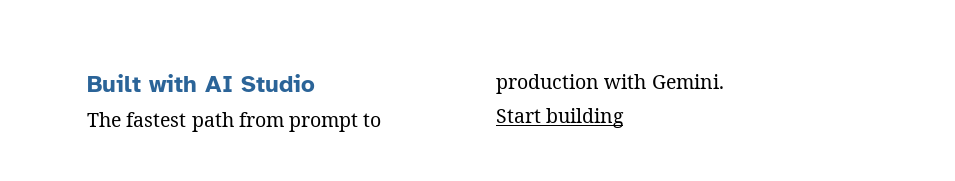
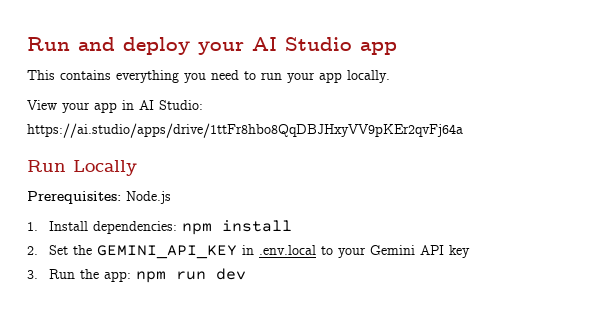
- Built with AI Studio
- The fastest path from prompt to production with Gemini.
- Start building
+ Run and deploy your AI Studio app
+ This contains everything you need to run your app locally.
+ View your app in AI Studio: https://ai.studio/apps/drive/1ttFr8hbo8QqDBJHxyVV9pKEr2qvFj64a
+ Run Locally
+ Prerequisites: Node.js
+ 1. Install dependencies: npm install
+ 2. Set the GEMINI_API_KEY in .env.local to your Gemini API key
+ 3. Run the app: npm run dev

